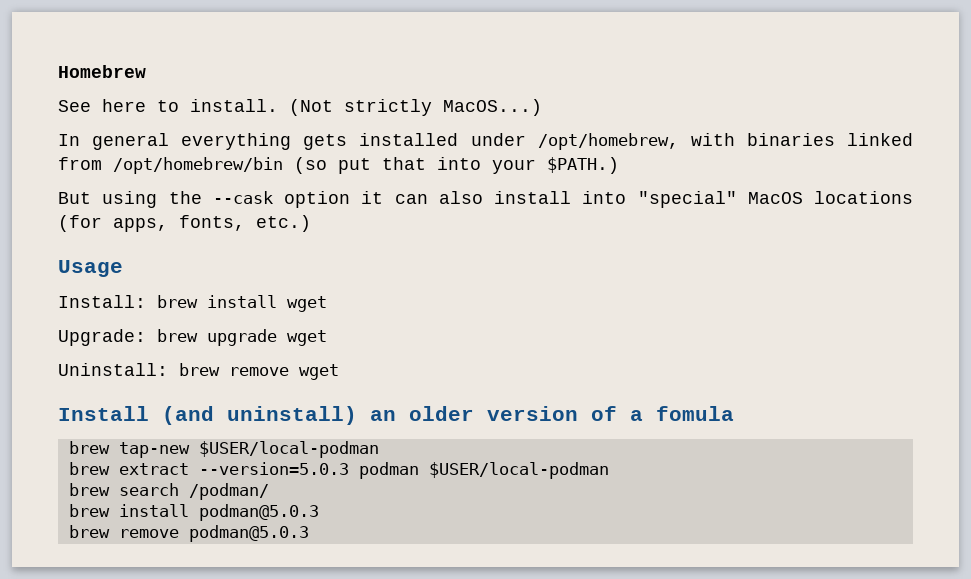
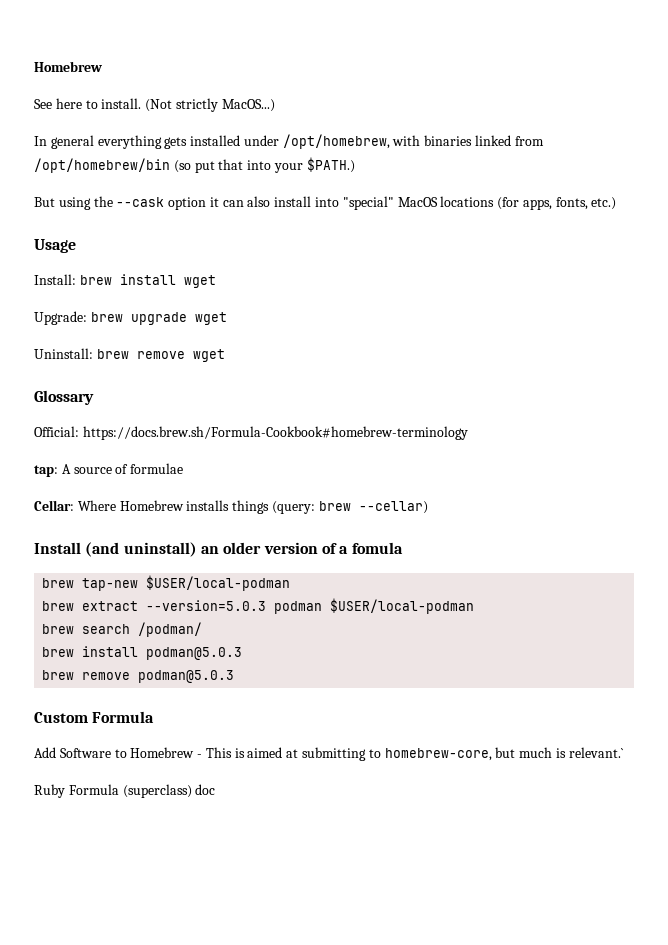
+ Glossary
+ Official: https://docs.brew.sh/Formula-Cookbook#homebrew-terminology
+ tap: A source of formulae
+ Cellar: Where Homebrew installs things (query: brew --cellar)
+ Custom Formula
+ Add Software to Homebrew - This is aimed at submitting to homebrew-core, but much is relevant.`
+ Ruby Formula (superclass) doc

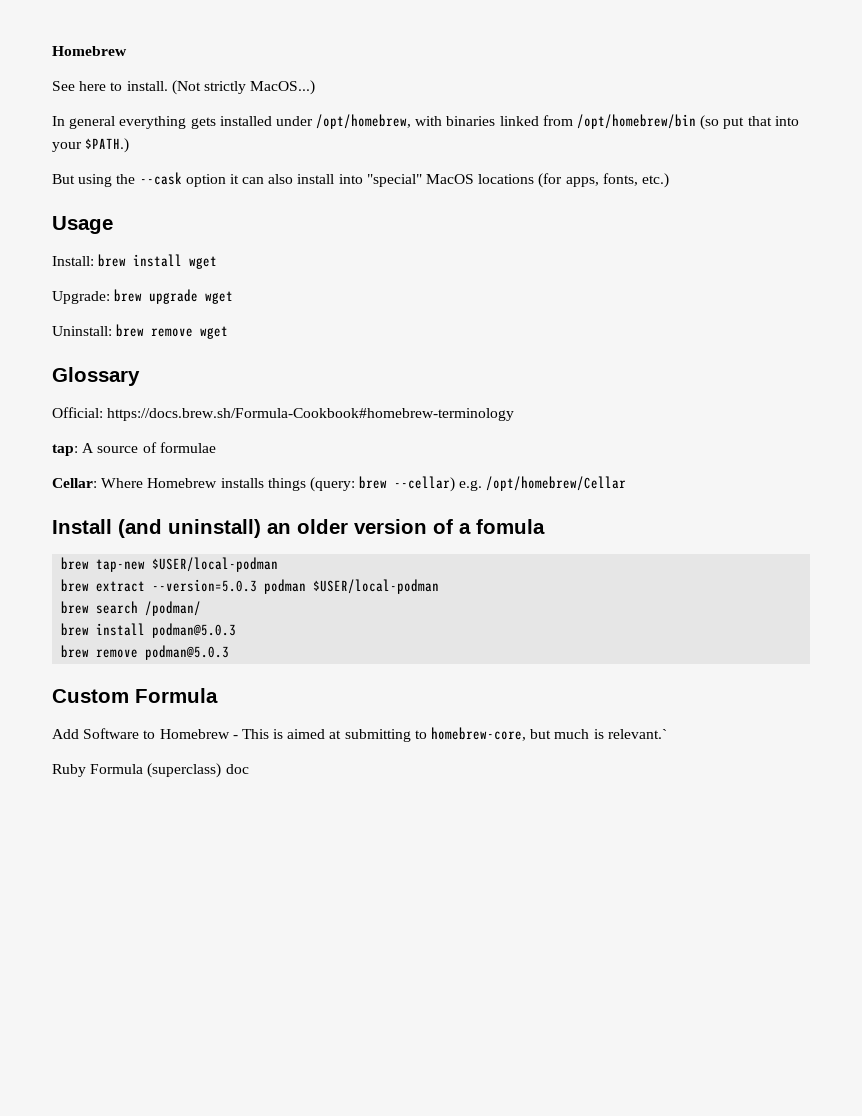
- Cellar: Where Homebrew installs things (query: brew --cellar)
+ Cellar: Where Homebrew installs things (query: brew --cellar) e.g. /opt/homebrew/Cellar

